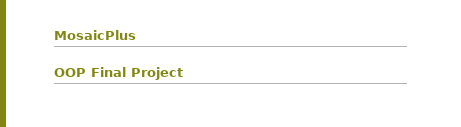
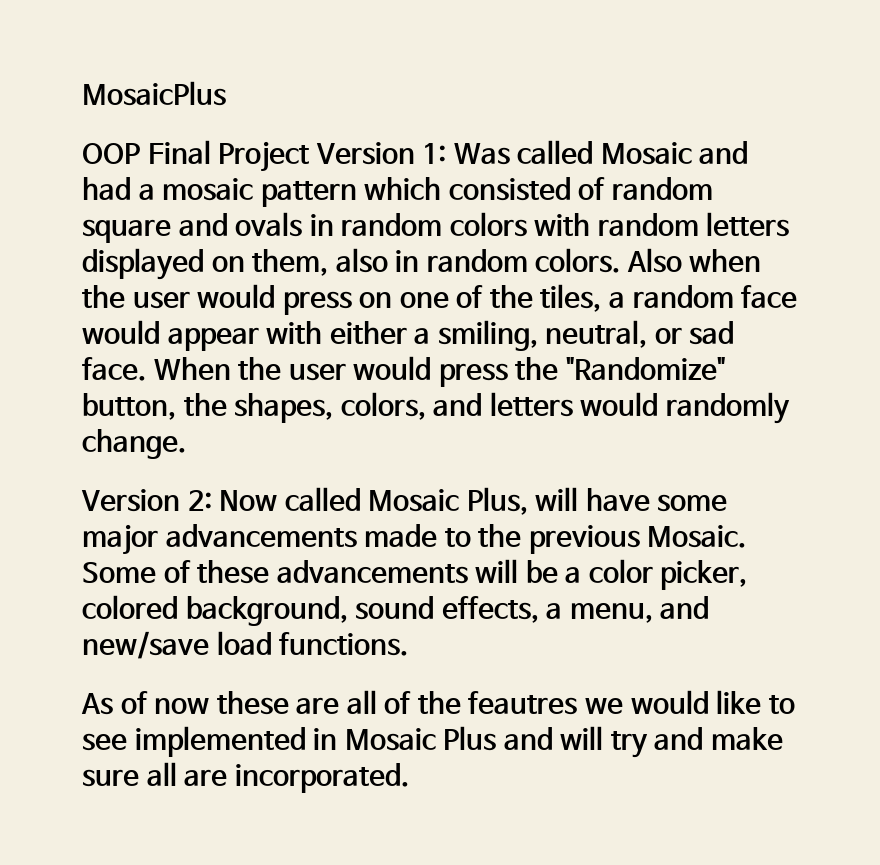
- OOP Final Project
+ OOP Final Project Version 1: Was called Mosaic and had a mosaic pattern which consisted of random square and ovals in random colors with random letters displayed on them, also in random colors. Also when the user would press on one of the tiles, a random face would appear with either a smiling, neutral, or sad face. When the user would press the "Randomize" button, the shapes, colors, and letters would randomly change.
+ Version 2: Now called Mosaic Plus, will have some major advancements made to the previous Mosaic. Some of these advancements will be a color picker, colored background, sound effects, a menu, and new/save load functions.
+ As of now these are all of the feautres we would like to see implemented in Mosaic Plus and will try and make sure all are incorporated.

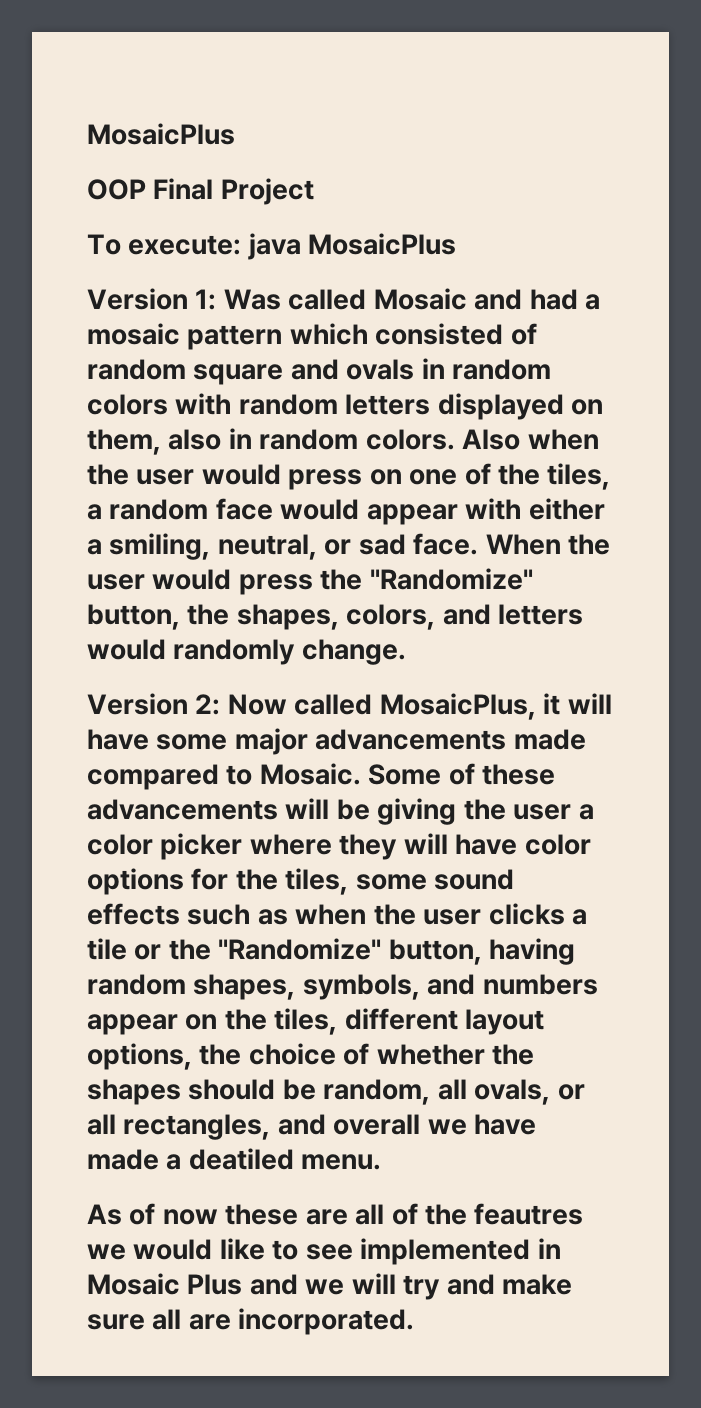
- OOP Final Project Version 1: Was called Mosaic and had a mosaic pattern which consisted of random square and ovals in random colors with random letters displayed on them, also in random colors.
+ OOP Final Project
+ To execute: java MosaicPlus
+ Version 1: Was called Mosaic and had a mosaic pattern which consisted of random square and ovals in random colors with random letters displayed on them, also in random colors.
- Version 2: Now called Mosaic Plus, will have some major advancements made to the previous Mosaic.
+ Version 2: Now called MosaicPlus, it will have some major advancements made compared to Mosaic.
- Some of these advancements will be a color picker, colored background, sound effects, a menu, and new/save load functions.
+ Some of these advancements will be giving the user a color picker where they will have color options for the tiles, some sound effects such as when the user clicks a tile or the "Randomize" button, having random shapes, symbols, and numbers appear on the tiles, different layout options, the choice of whether the shapes should be random, all ovals, or all rectangles, and overall we have made a deatiled menu.
- As of now these are all of the feautres we would like to see implemented in Mosaic Plus and will try and make sure all are incorporated.
+ As of now these are all of the feautres we would like to see implemented in Mosaic Plus and we will try and make sure all are incorporated.

